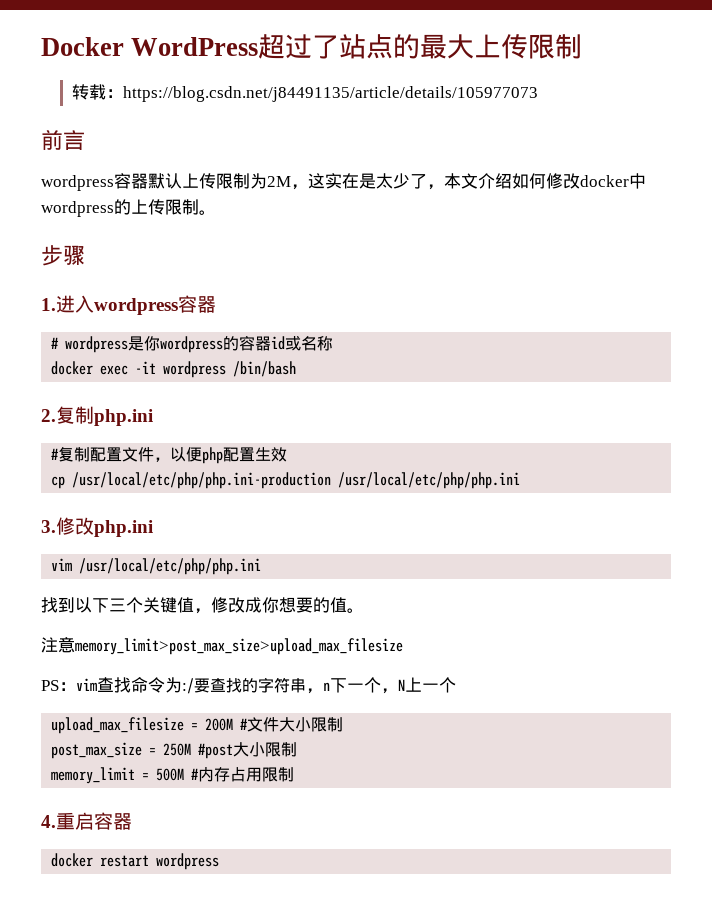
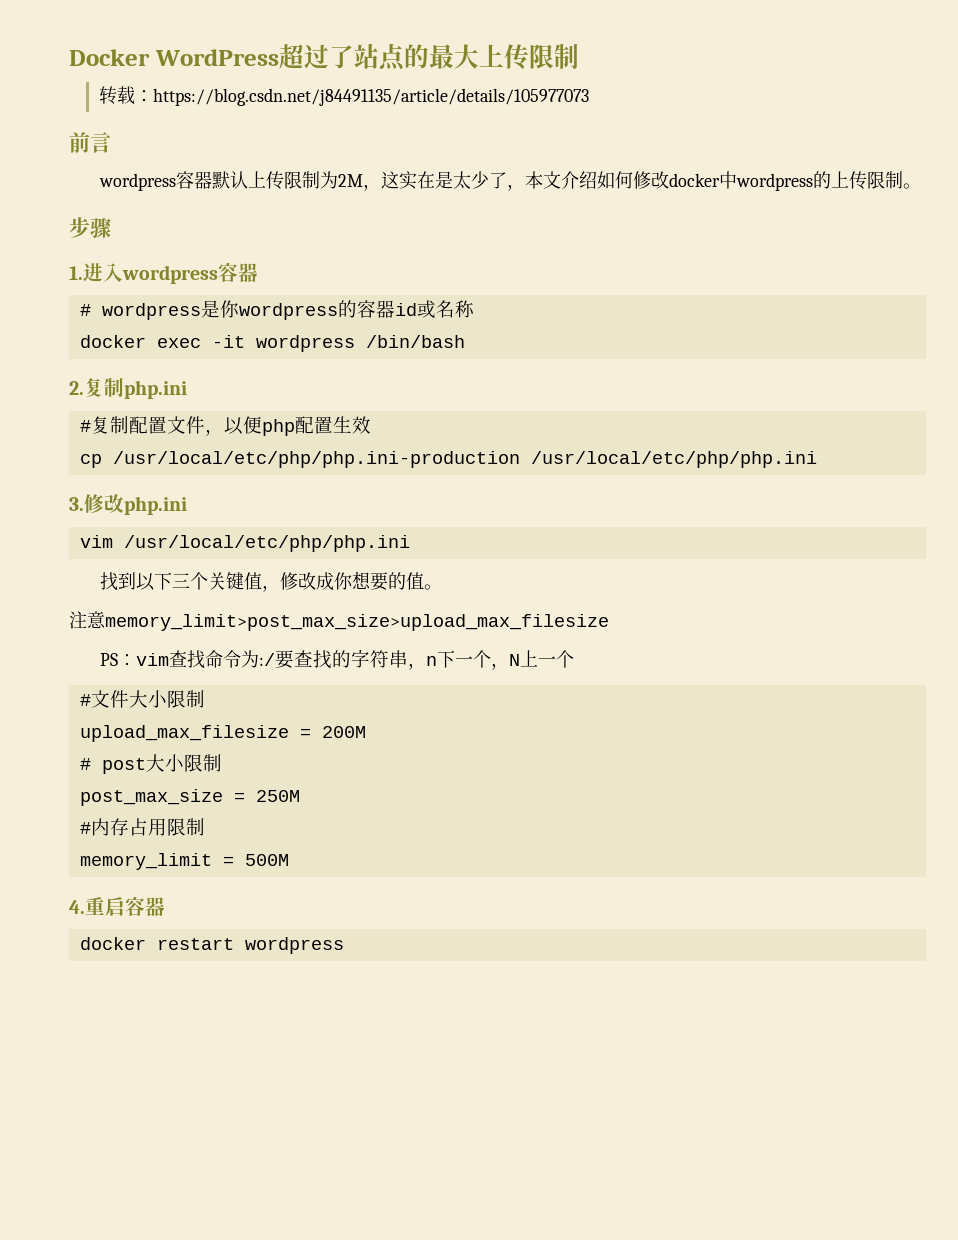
- upload_max_filesize = 200M #文件大小限制
+ #文件大小限制
- post_max_size = 250M #post大小限制
- memory_limit = 500M #内存占用限制
+ upload_max_filesize = 200M
+ # post大小限制
+ post_max_size = 250M
+ #内存占用限制
+ memory_limit = 500M

